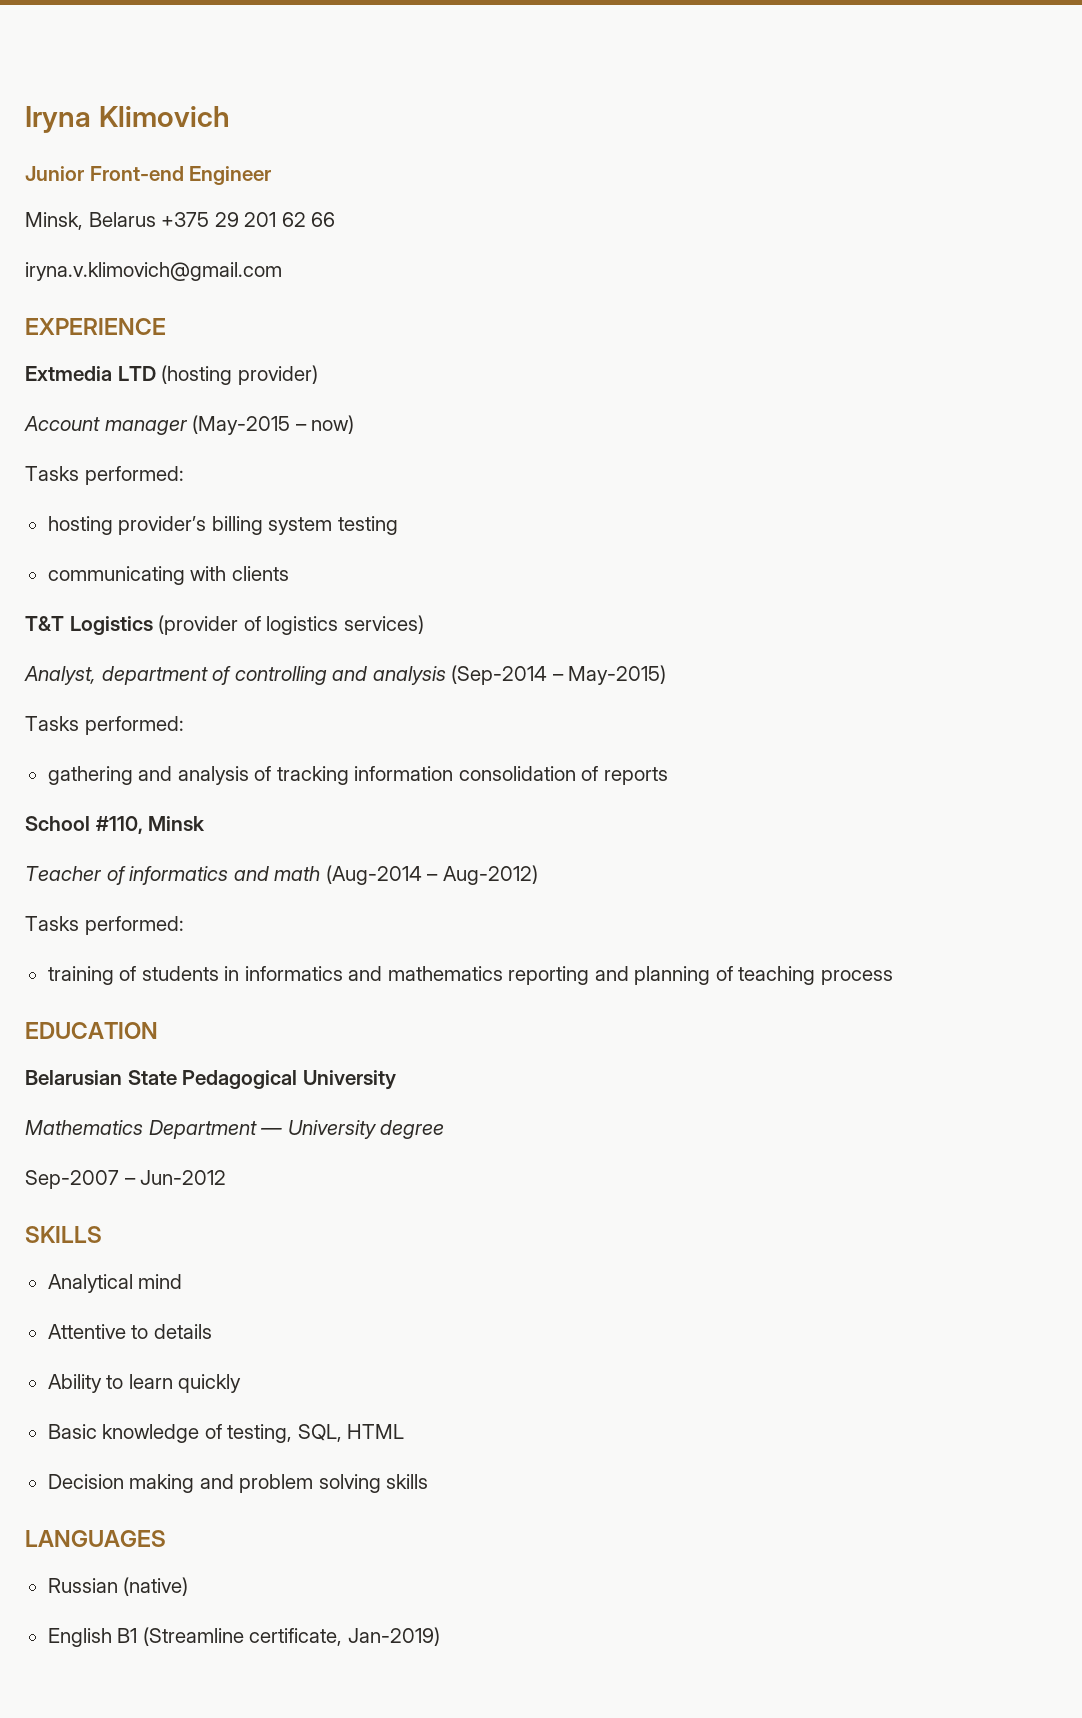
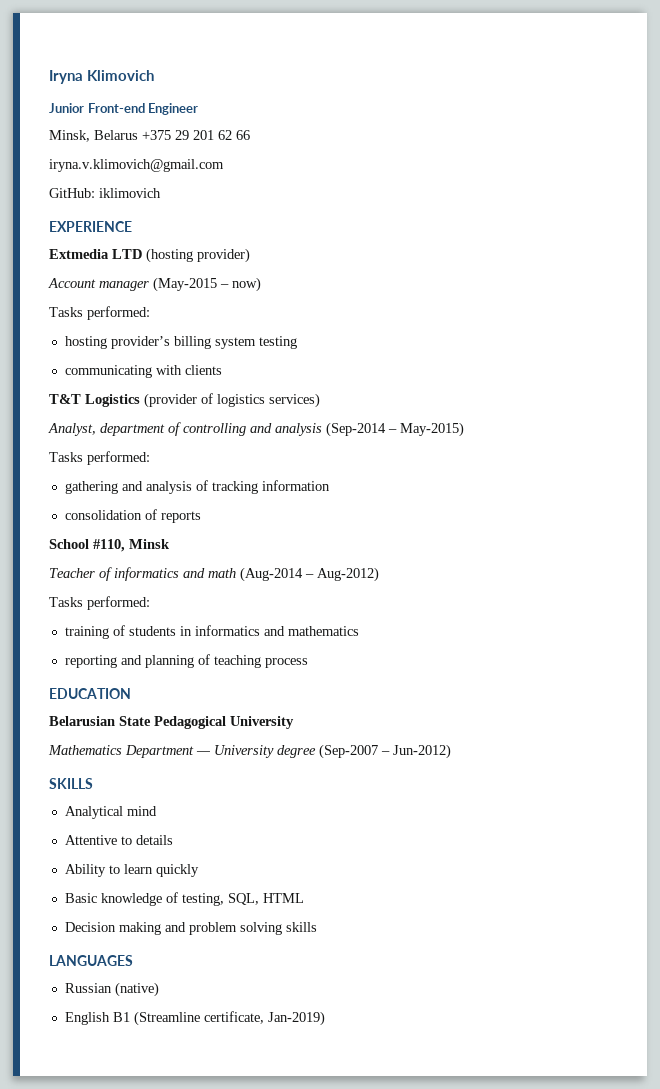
+ GitHub: iklimovich
- gathering and analysis of tracking information consolidation of reports
+ gathering and analysis of tracking information
+ consolidation of reports
- training of students in informatics and mathematics reporting and planning of teaching process
+ training of students in informatics and mathematics
+ reporting and planning of teaching process
- Mathematics Department — University degree
- Sep-2007 – Jun-2012
+ Mathematics Department — University degree (Sep-2007 – Jun-2012)

